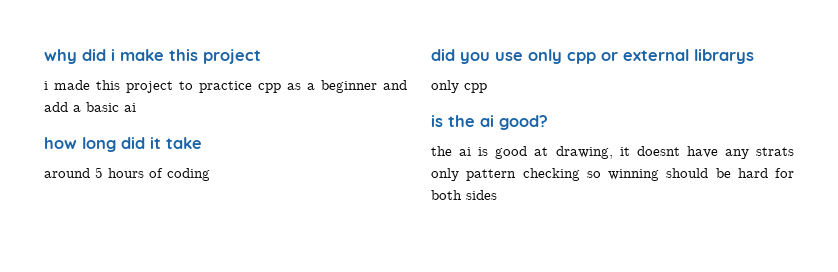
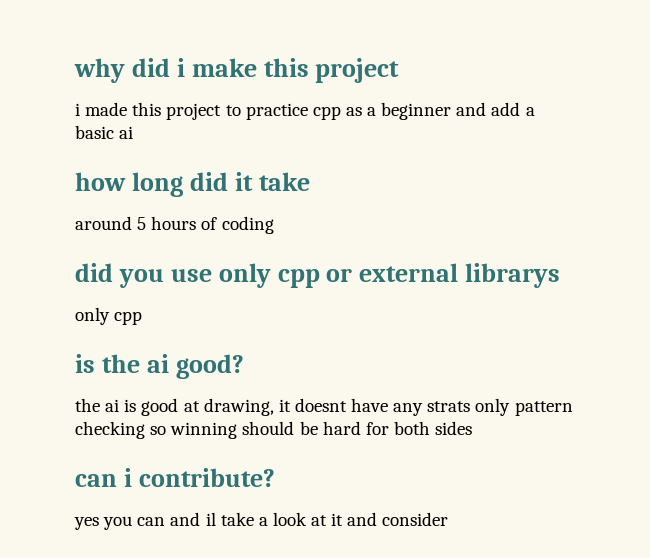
+ can i contribute?
+ yes you can and il take a look at it and consider

